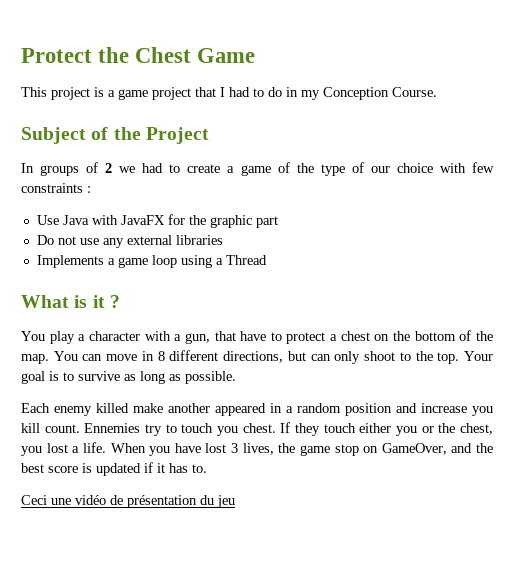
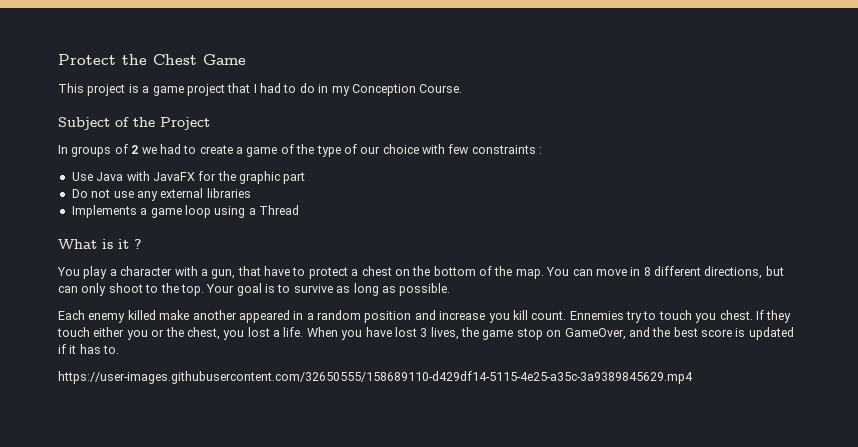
- Ceci une vidéo de présentation du jeu
+ https://user-images.githubusercontent.com/32650555/158689110-d429df14-5115-4e25-a35c-3a9389845629.mp4

